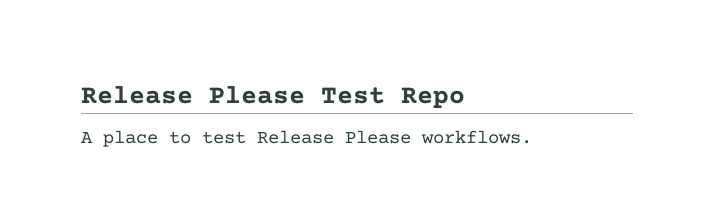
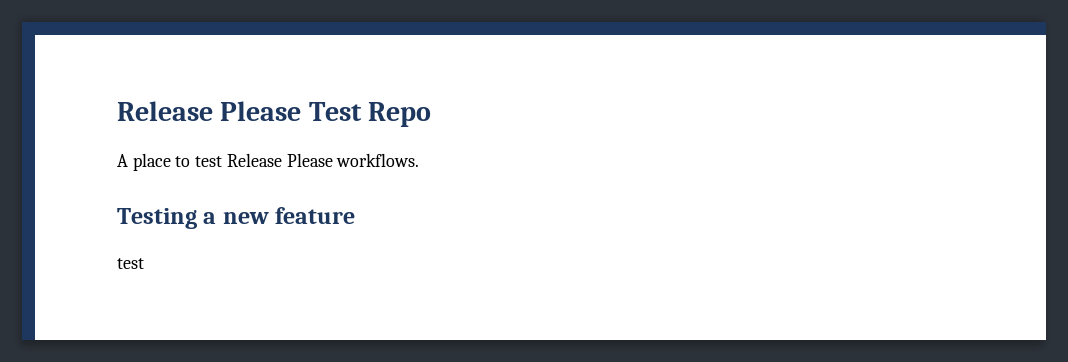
+ Testing a new feature
+ test

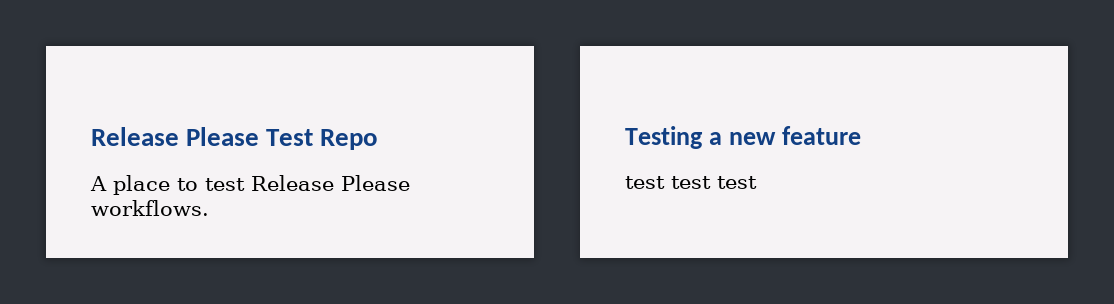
  Testing a new feature
- test
+ test test test

